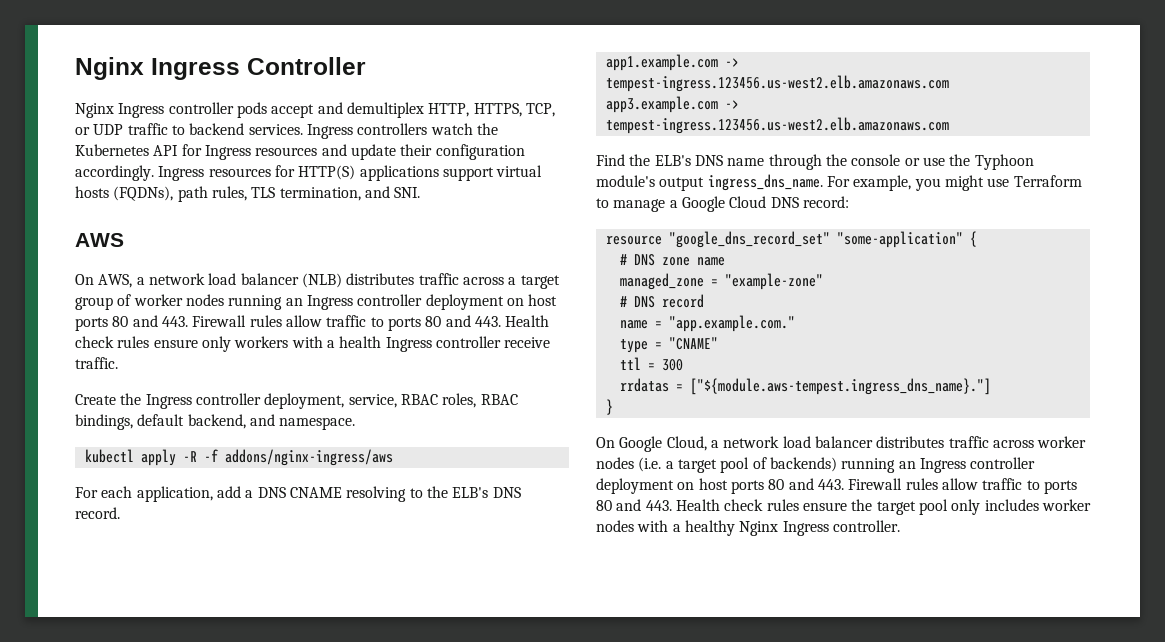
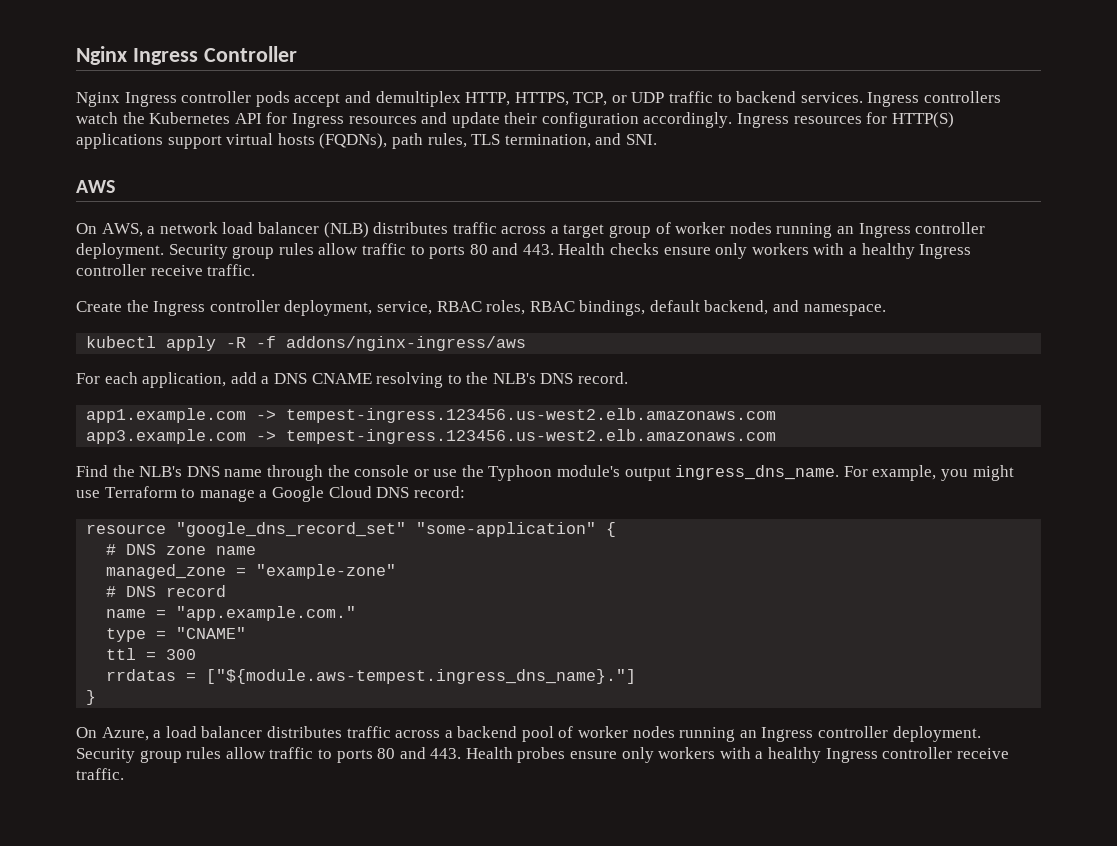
- On AWS, a network load balancer (NLB) distributes traffic across a target group of worker nodes running an Ingress controller deployment on host ports 80 and 443. Firewall rules allow traffic to ports 80 and 443. Health check rules ensure only workers with a health Ingress controller receive traffic.
+ On AWS, a network load balancer (NLB) distributes traffic across a target group of worker nodes running an Ingress controller deployment. Security group rules allow traffic to ports 80 and 443. Health checks ensure only workers with a healthy Ingress controller receive traffic.
- For each application, add a DNS CNAME resolving to the ELB's DNS record.
+ For each application, add a DNS CNAME resolving to the NLB's DNS record.
- Find the ELB's DNS name through the console or use the Typhoon module's output ingress_dns_name.
+ Find the NLB's DNS name through the console or use the Typhoon module's output ingress_dns_name.
- On Google Cloud, a network load balancer distributes traffic across worker nodes (i.e. a target pool of backends) running an Ingress controller deployment on host ports 80 and 443. Firewall rules allow traffic to ports 80 and 443. Health check rules ensure the target pool only includes worker nodes with a healthy Nginx Ingress controller.
+ On Azure, a load balancer distributes traffic across a backend pool of worker nodes running an Ingress controller deployment. Security group rules allow traffic to ports 80 and 443. Health probes ensure only workers with a healthy Ingress controller receive traffic.

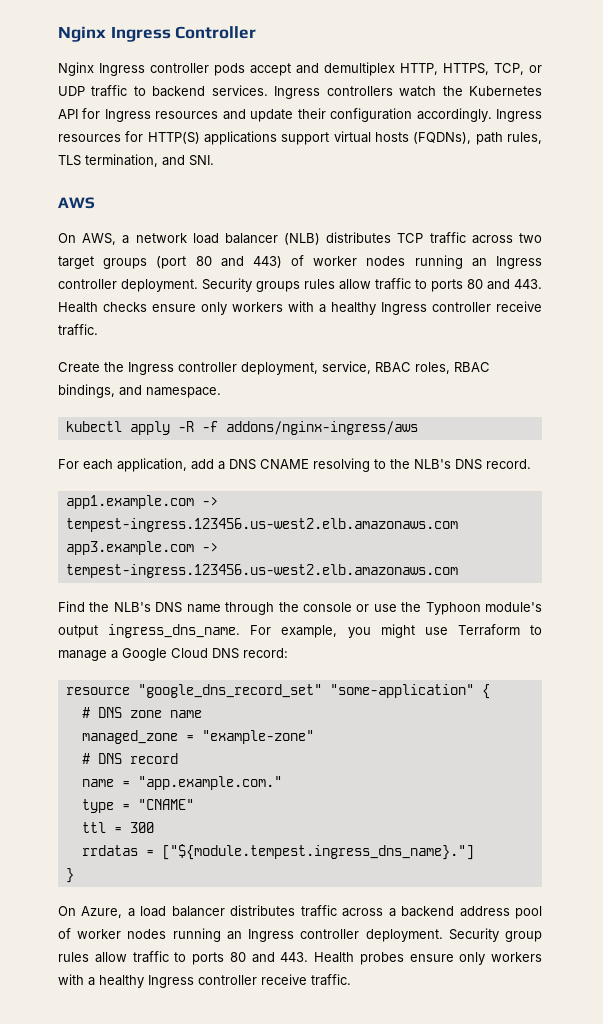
- On AWS, a network load balancer (NLB) distributes traffic across a target group of worker nodes running an Ingress controller deployment. Security group rules allow traffic to ports 80 and 443. Health checks ensure only workers with a healthy Ingress controller receive traffic.
+ On AWS, a network load balancer (NLB) distributes TCP traffic across two target groups (port 80 and 443) of worker nodes running an Ingress controller deployment. Security groups rules allow traffic to ports 80 and 443. Health checks ensure only workers with a healthy Ingress controller receive traffic.
- Create the Ingress controller deployment, service, RBAC roles, RBAC bindings, default backend, and namespace.
+ Create the Ingress controller deployment, service, RBAC roles, RBAC bindings, and namespace.
- rrdatas = ["${module.aws-tempest.ingress_dns_name}."]
+ rrdatas = ["${module.tempest.ingress_dns_name}."]
- On Azure, a load balancer distributes traffic across a backend pool of worker nodes running an Ingress controller deployment.
+ On Azure, a load balancer distributes traffic across a backend address pool of worker nodes running an Ingress controller deployment.

